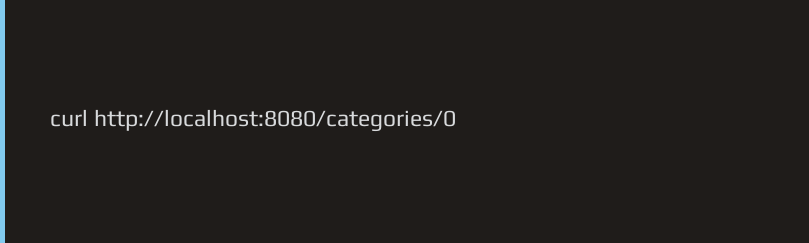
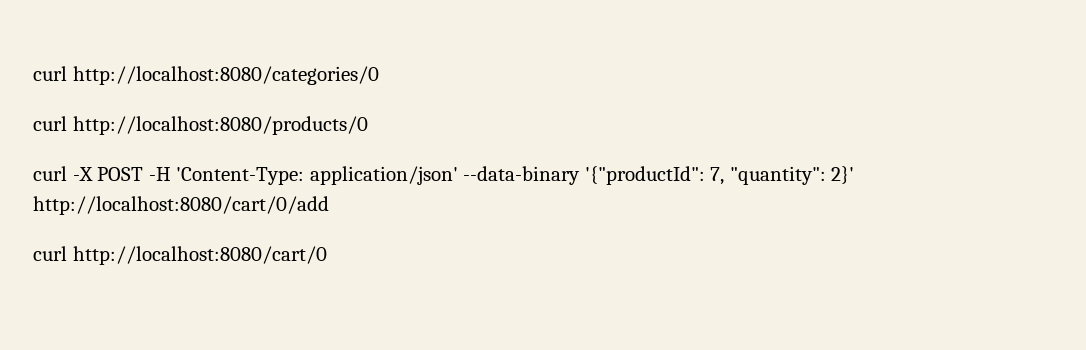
+ curl http://localhost:8080/products/0
+ curl -X POST -H 'Content-Type: application/json' --data-binary '{"productId": 7, "quantity": 2}' http://localhost:8080/cart/0/add
+ curl http://localhost:8080/cart/0

